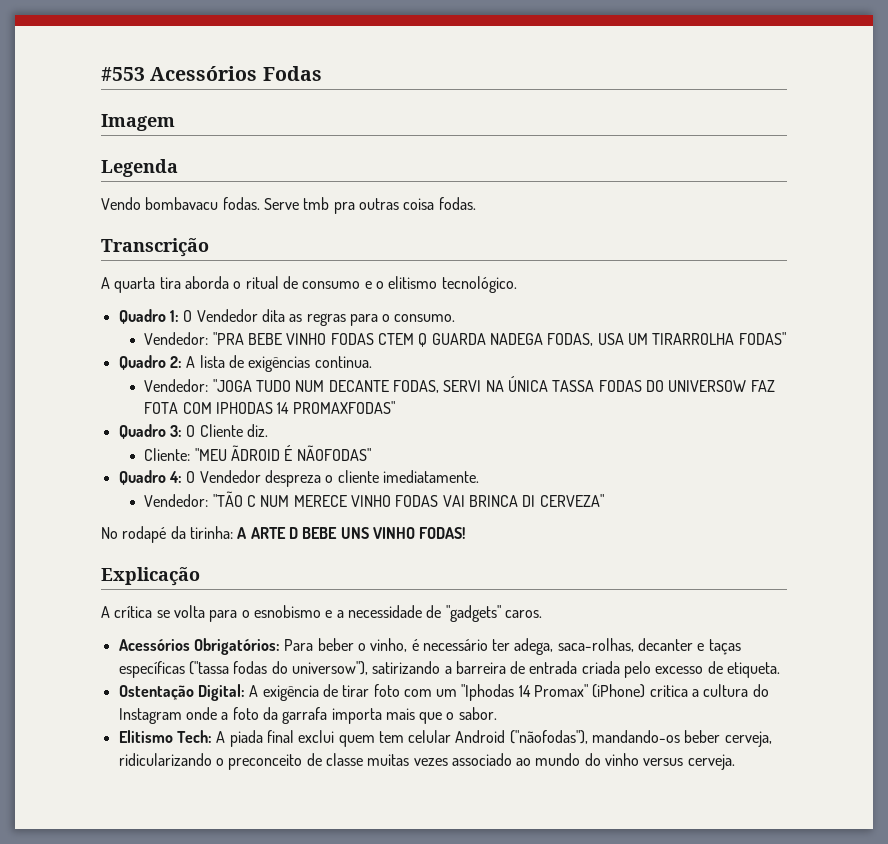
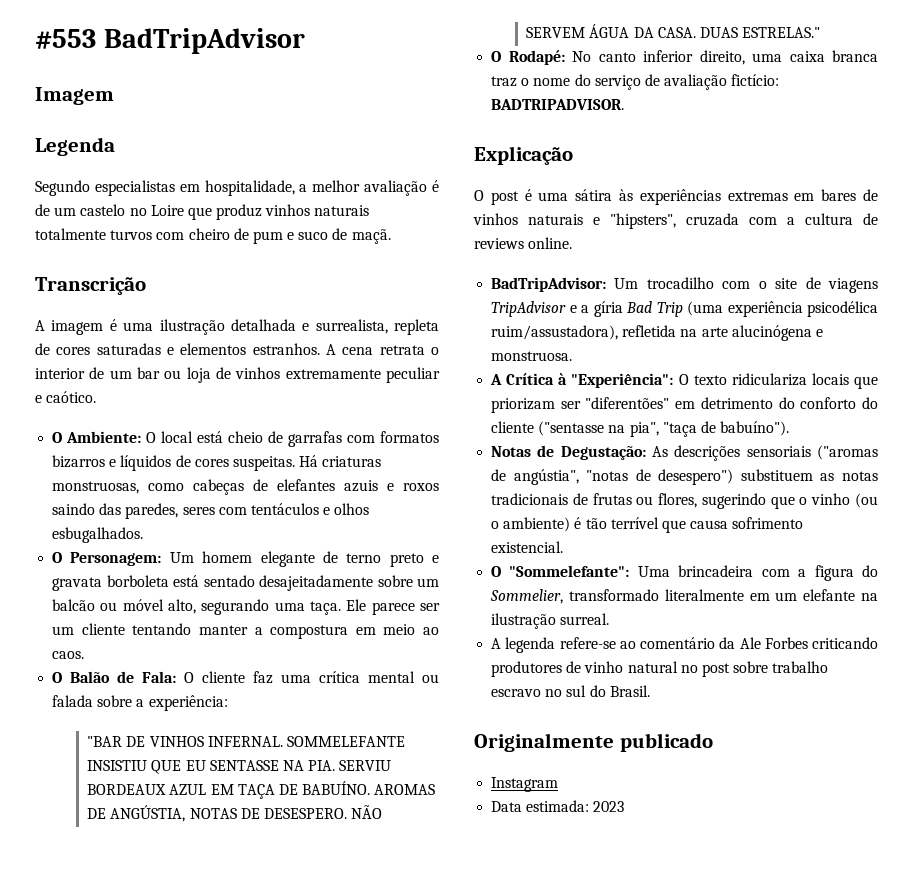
- #553 Acessórios Fodas
+ #553 BadTripAdvisor
- Vendo bombavacu fodas. Serve tmb pra outras coisa fodas.
+ Segundo especialistas em hospitalidade, a melhor avaliação é de um castelo no Loire que produz vinhos naturais totalmente turvos com cheiro de pum e suco de maçã.
  Transcrição
- A quarta tira aborda o ritual de consumo e o elitismo tecnológico.
- Quadro 1: O Vendedor dita as regras para o consumo.
- Vendedor: "PRA BEBE VINHO FODAS CTEM Q GUARDA NADEGA FODAS, USA UM TIRARROLHA FODAS"
- Quadro 2: A lista de exigências continua.
- Vendedor: "JOGA TUDO NUM DECANTE FODAS, SERVI NA ÚNICA TASSA FODAS DO UNIVERSOW FAZ FOTA COM IPHODAS 14 PROMAXFODAS"
- Quadro 3: O Cliente diz.
- Cliente: "MEU ÃDROID É NÃOFODAS"
- Quadro 4: O Vendedor despreza o cliente imediatamente.
- Vendedor: "TÃO C NUM MERECE VINHO FODAS VAI BRINCA DI CERVEZA"
- No rodapé da tirinha: A ARTE D BEBE UNS VINHO FODAS!
+ A imagem é uma ilustração detalhada e surrealista, repleta de cores saturadas e elementos estranhos. A cena retrata o interior de um bar ou loja de vinhos extremamente peculiar e caótico.
+ O Ambiente: O local está cheio de garrafas com formatos bizarros e líquidos de cores suspeitas. Há criaturas monstruosas, como cabeças de elefantes azuis e roxos saindo das paredes, seres com tentáculos e olhos esbugalhados.
+ O Personagem: Um homem elegante de terno preto e gravata borboleta está sentado desajeitadamente sobre um balcão ou móvel alto, segurando uma taça. Ele parece ser um cliente tentando manter a compostura em meio ao caos.
+ O Balão de Fala: O cliente faz uma crítica mental ou falada sobre a experiência:
+ "BAR DE VINHOS INFERNAL. SOMMELEFANTE INSISTIU QUE EU SENTASSE NA PIA. SERVIU BORDEAUX AZUL EM TAÇA DE BABUÍNO. AROMAS DE ANGÚSTIA, NOTAS DE DESESPERO. NÃO SERVEM ÁGUA DA CASA. DUAS ESTRELAS."
+ O Rodapé: No canto inferior direito, uma caixa branca traz o nome do serviço de avaliação fictício: BADTRIPADVISOR.
  Explicação
- A crítica se volta para o esnobismo e a necessidade de "gadgets" caros.
- Acessórios Obrigatórios: Para beber o vinho, é necessário ter adega, saca-rolhas, decanter e taças específicas ("tassa fodas do universow"), satirizando a barreira de entrada criada pelo excesso de etiqueta.
- Ostentação Digital: A exigência de tirar foto com um "Iphodas 14 Promax" (iPhone) critica a cultura do Instagram onde a foto da garrafa importa mais que o sabor.
- Elitismo Tech: A piada final exclui quem tem celular Android ("nãofodas"), mandando-os beber cerveja, ridicularizando o preconceito de classe muitas vezes associado ao mundo do vinho versus cerveja.
+ O post é uma sátira às experiências extremas em bares de vinhos naturais e "hipsters", cruzada com a cultura de reviews online.
+ BadTripAdvisor: Um trocadilho com o site de viagens TripAdvisor e a gíria Bad Trip (uma experiência psicodélica ruim/assustadora), refletida na arte alucinógena e monstruosa.
+ A Crítica à "Experiência": O texto ridiculariza locais que priorizam ser "diferentões" em detrimento do conforto do cliente ("sentasse na pia", "taça de babuíno").
+ Notas de Degustação: As descrições sensoriais ("aromas de angústia", "notas de desespero") substituem as notas tradicionais de frutas ou flores, sugerindo que o vinho (ou o ambiente) é tão terrível que causa sofrimento existencial.
+ O "Sommelefante": Uma brincadeira com a figura do Sommelier, transformado literalmente em um elefante na ilustração surreal.
+ A legenda refere-se ao comentário da Ale Forbes criticando produtores de vinho natural no post sobre trabalho escravo no sul do Brasil.
+ Originalmente publicado
+ Instagram
+ Data estimada: 2023

